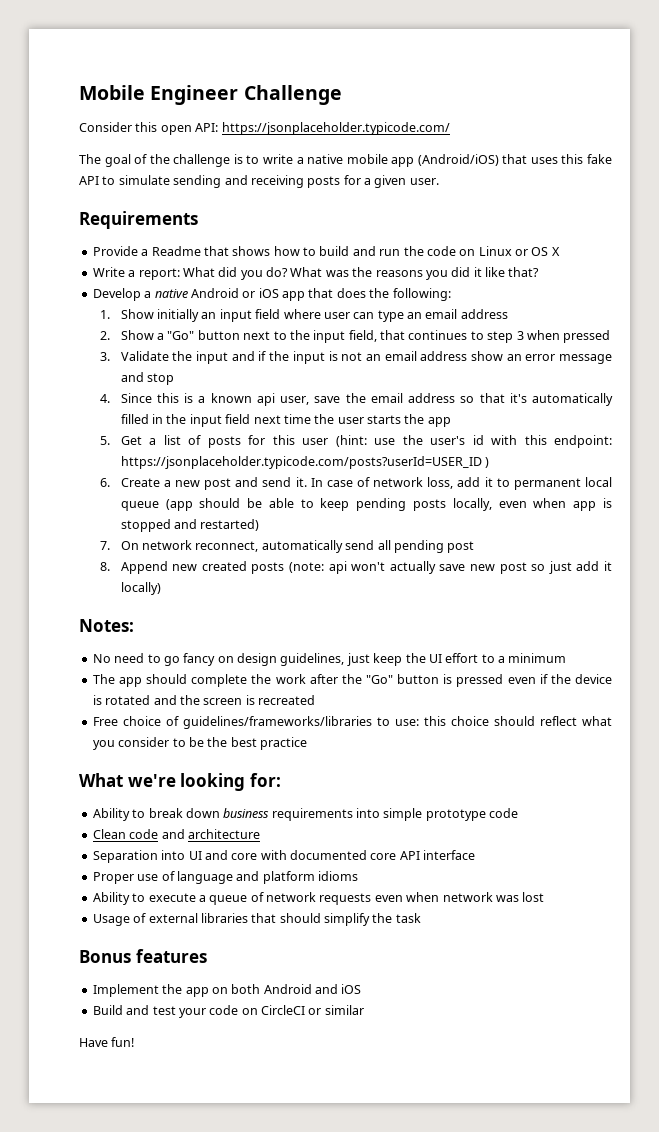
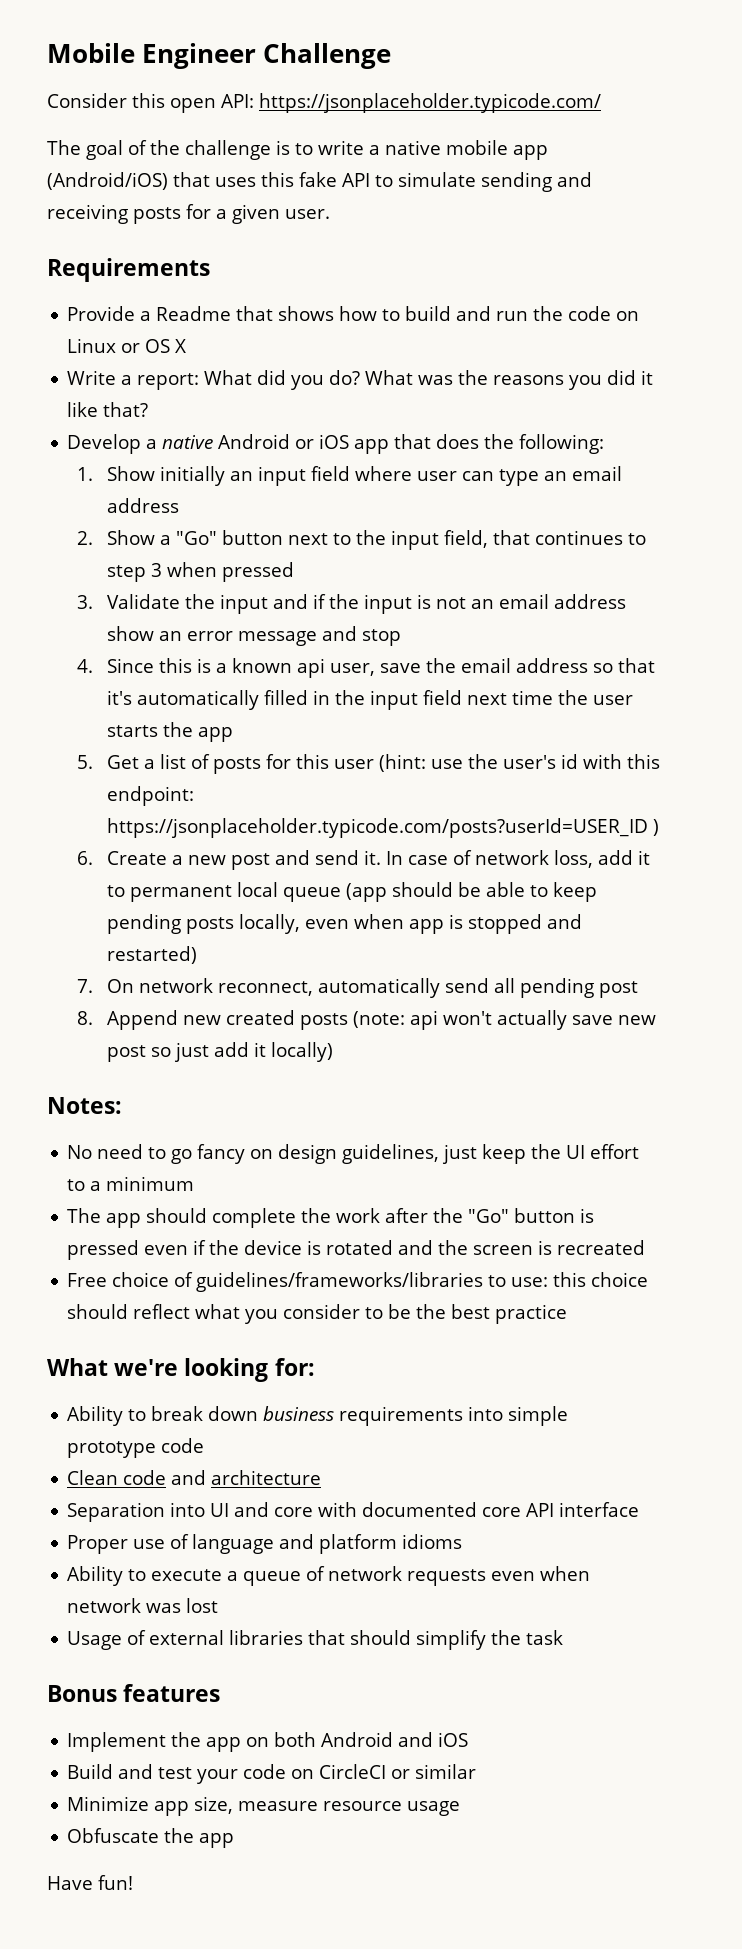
+ Minimize app size, measure resource usage
+ Obfuscate the app

